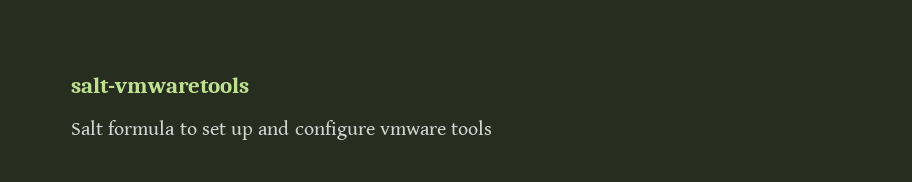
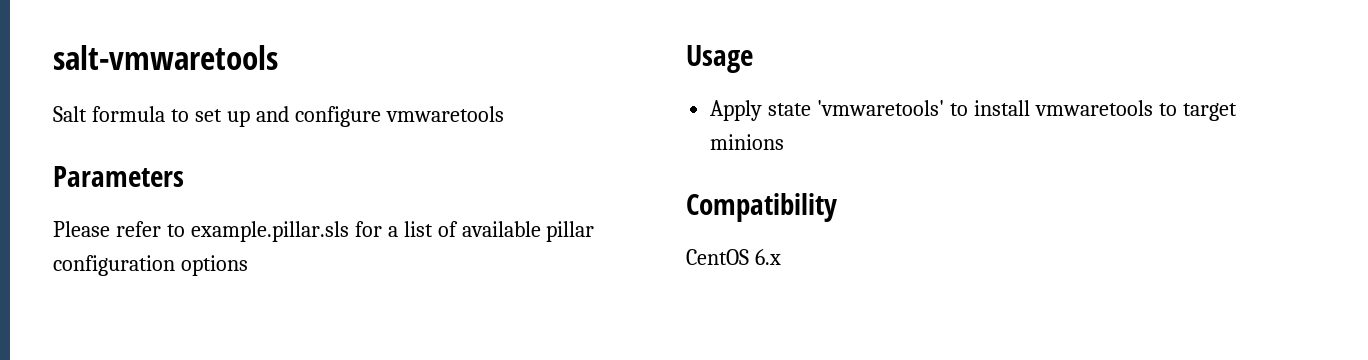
- Salt formula to set up and configure vmware tools
+ Salt formula to set up and configure vmwaretools
+ Parameters
+ Please refer to example.pillar.sls for a list of available pillar configuration options
+ Usage
+ Apply state 'vmwaretools' to install vmwaretools to target minions
+ Compatibility
+ CentOS 6.x

